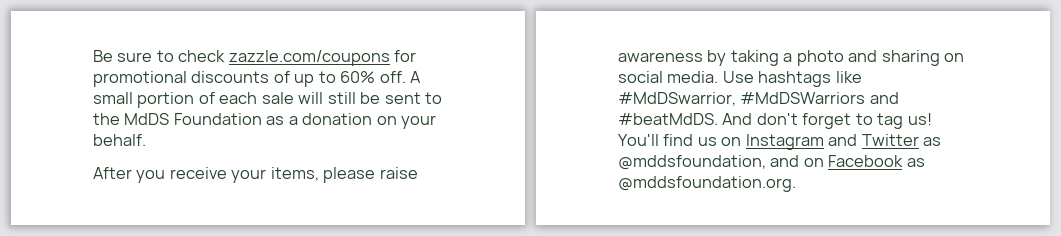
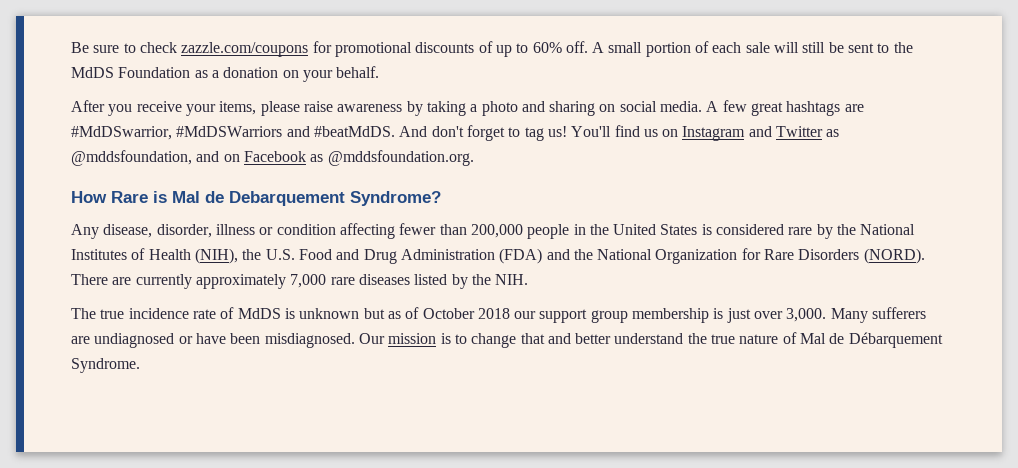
- Use hashtags like #MdDSwarrior, #MdDSWarriors and #beatMdDS.
+ A few great hashtags are #MdDSwarrior, #MdDSWarriors and #beatMdDS.
+ How Rare is Mal de Debarquement Syndrome?
+ Any disease, disorder, illness or condition affecting fewer than 200,000 people in the United States is considered rare by the National Institutes of Health (NIH), the U.S. Food and Drug Administration (FDA) and the National Organization for Rare Disorders (NORD). There are currently approximately 7,000 rare diseases listed by the NIH.
+ The true incidence rate of MdDS is unknown but as of October 2018 our support group membership is just over 3,000. Many sufferers are undiagnosed or have been misdiagnosed. Our mission is to change that and better understand the true nature of Mal de Débarquement Syndrome.

